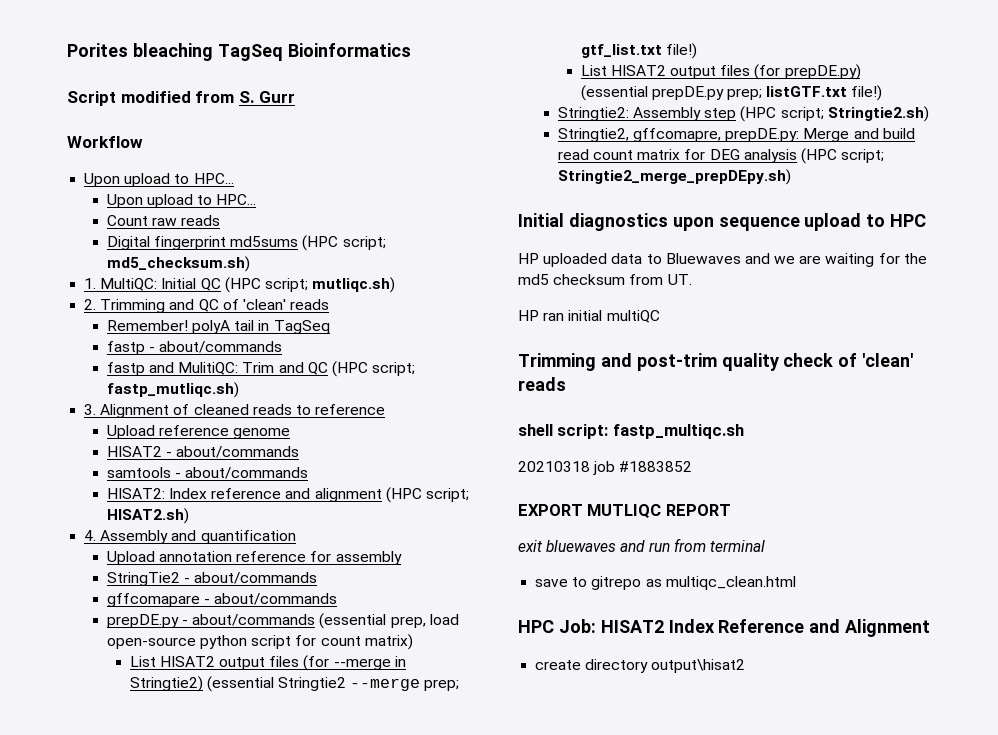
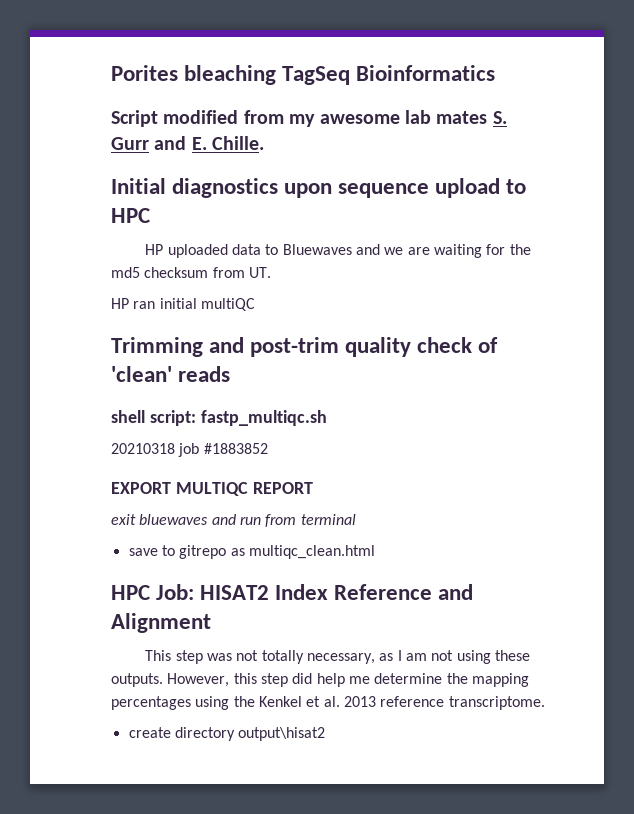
- Script modified from S. Gurr
- Workflow
- Upon upload to HPC...
- Upon upload to HPC...
- Count raw reads
- Digital fingerprint md5sums (HPC script; md5_checksum.sh)
- 1. MultiQC: Initial QC (HPC script; mutliqc.sh)
- 2. Trimming and QC of 'clean' reads
- Remember! polyA tail in TagSeq
- fastp - about/commands
- fastp and MulitiQC: Trim and QC (HPC script; fastp_mutliqc.sh)
- 3. Alignment of cleaned reads to reference
- Upload reference genome
- HISAT2 - about/commands
- samtools - about/commands
- HISAT2: Index reference and alignment (HPC script; HISAT2.sh)
- 4. Assembly and quantification
- Upload annotation reference for assembly
- StringTie2 - about/commands
- gffcomapare - about/commands
- prepDE.py - about/commands (essential prep, load open-source python script for count matrix)
- List HISAT2 output files (for --merge in Stringtie2) (essential Stringtie2 --merge prep; gtf_list.txt file!)
- List HISAT2 output files (for prepDE.py) (essential prepDE.py prep; listGTF.txt file!)
- Stringtie2: Assembly step (HPC script; Stringtie2.sh)
- Stringtie2, gffcomapre, prepDE.py: Merge and build read count matrix for DEG analysis (HPC script; Stringtie2_merge_prepDEpy.sh)
+ Script modified from my awesome lab mates S. Gurr and E. Chille.
- EXPORT MUTLIQC REPORT
+ EXPORT MULTIQC REPORT
+ This step was not totally necessary, as I am not using these outputs. However, this step did help me determine the mapping percentages using the Kenkel et al. 2013 reference transcriptome.

